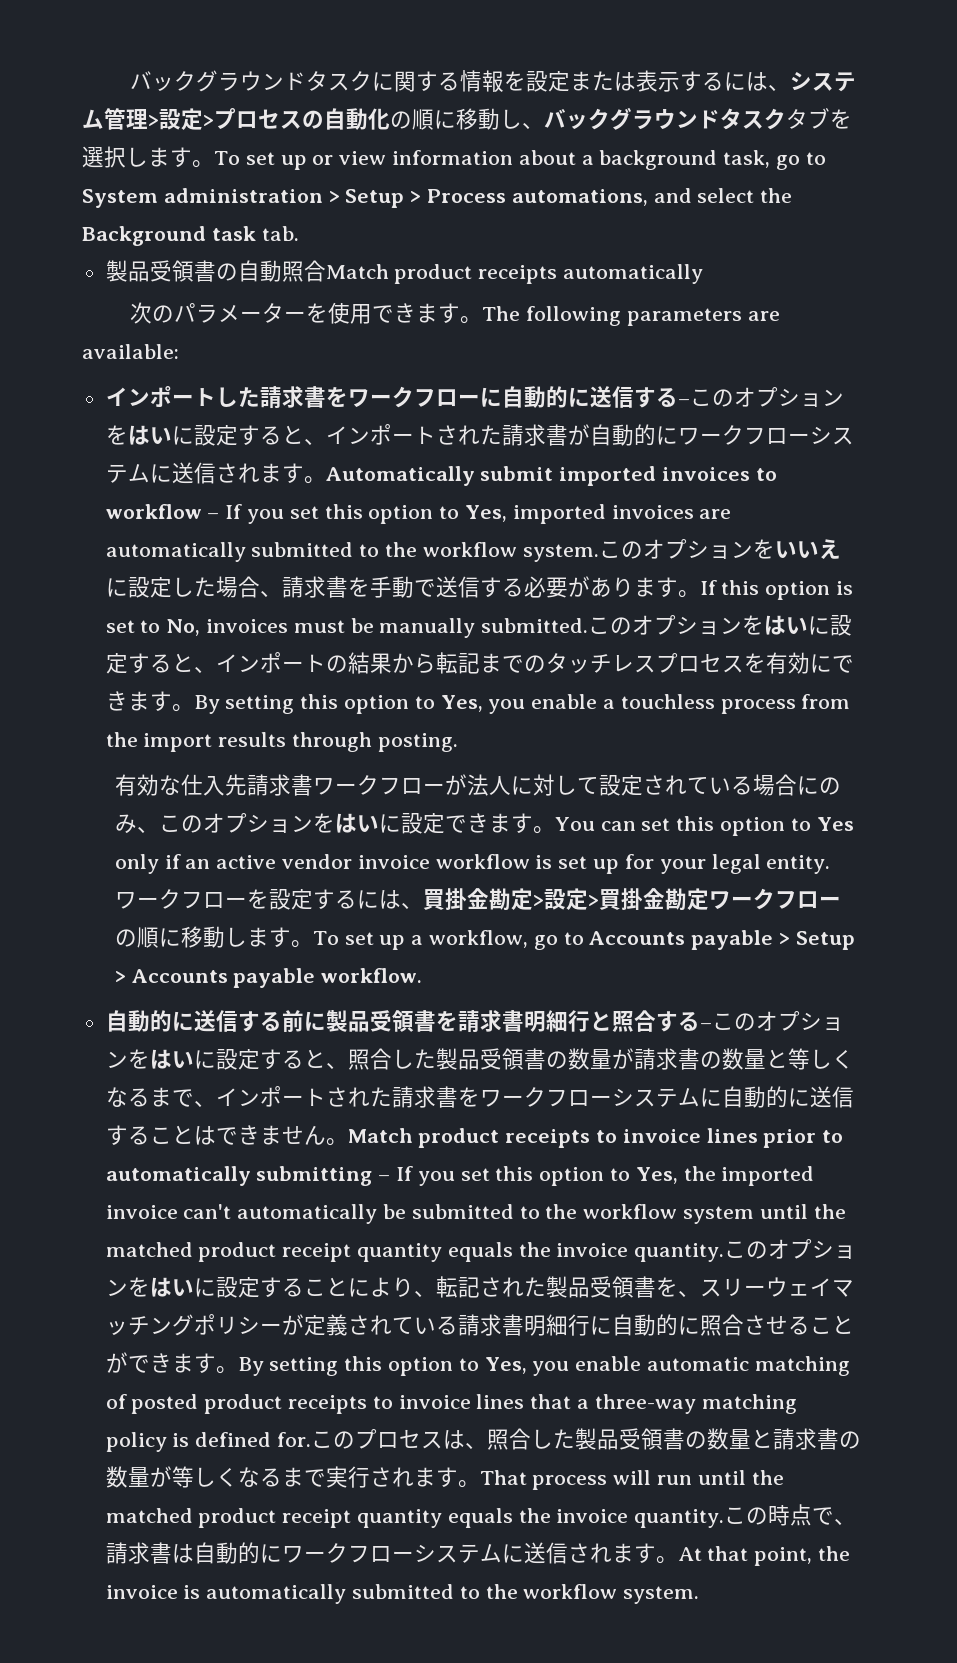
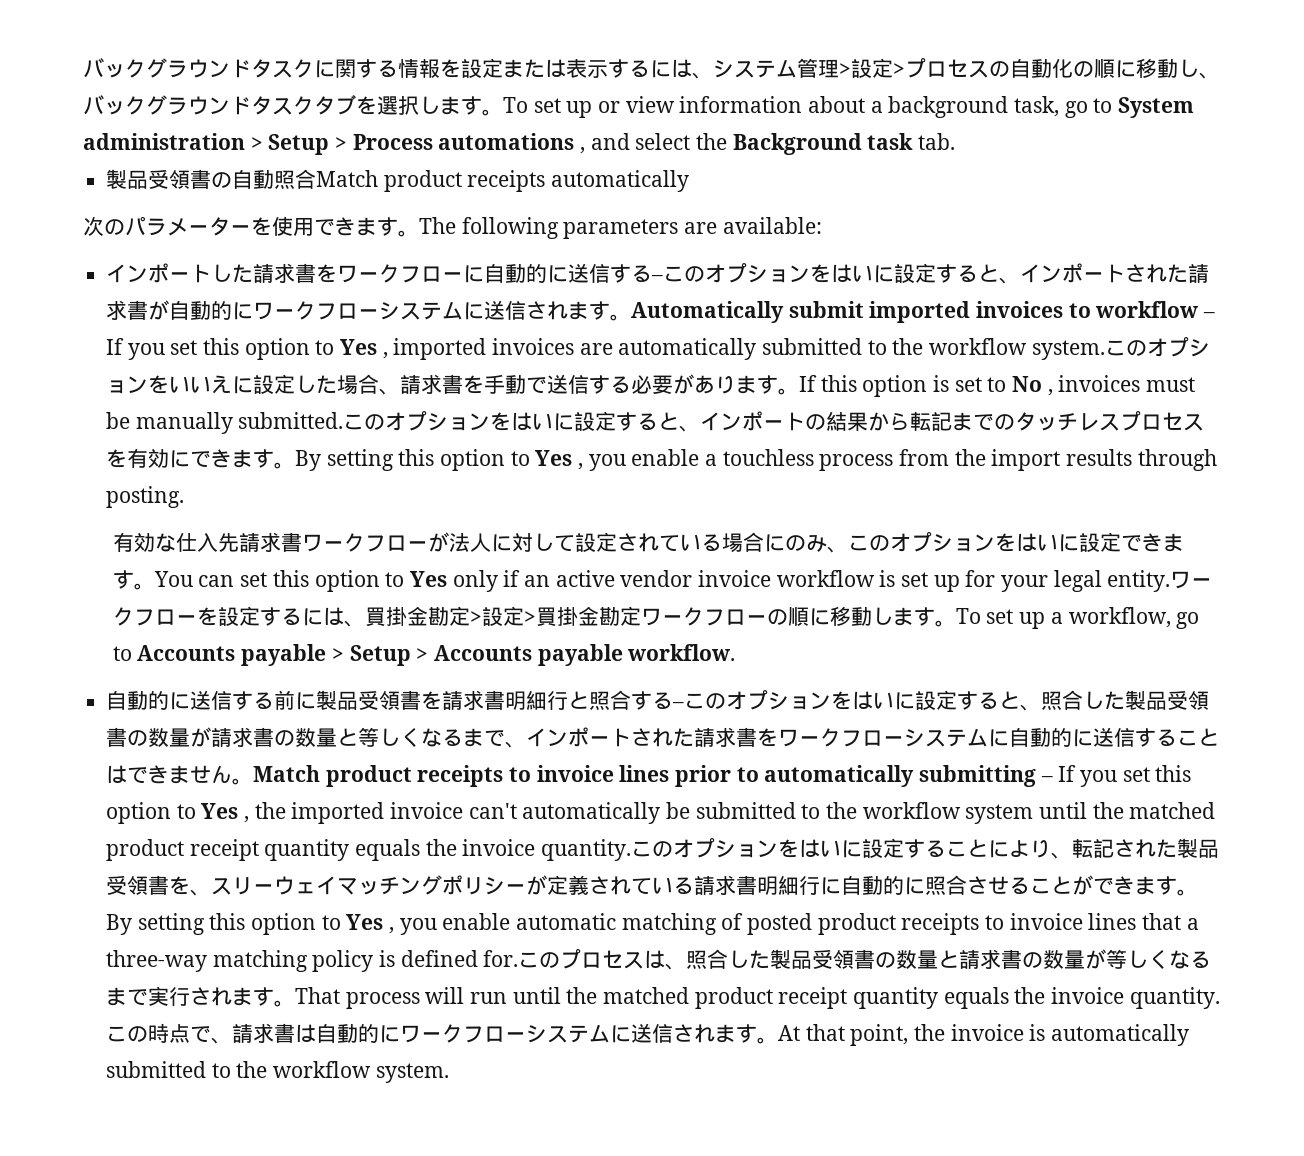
- To set up or view information about a background task, go to System administration > Setup > Process automations, and select the Background task tab.
+ To set up or view information about a background task, go to System administration > Setup > Process automations , and select the Background task tab.
- Automatically submit imported invoices to workflow – If you set this option to Yes, imported invoices are automatically submitted to the workflow system.
+ Automatically submit imported invoices to workflow – If you set this option to Yes , imported invoices are automatically submitted to the workflow system.
- If this option is set to No, invoices must be manually submitted.
+ If this option is set to No , invoices must be manually submitted.
- By setting this option to Yes, you enable a touchless process from the import results through posting.
+ By setting this option to Yes , you enable a touchless process from the import results through posting.
- Match product receipts to invoice lines prior to automatically submitting – If you set this option to Yes, the imported invoice can't automatically be submitted to the workflow system until the matched product receipt quantity equals the invoice quantity.
+ Match product receipts to invoice lines prior to automatically submitting – If you set this option to Yes , the imported invoice can't automatically be submitted to the workflow system until the matched product receipt quantity equals the invoice quantity.
- By setting this option to Yes, you enable automatic matching of posted product receipts to invoice lines that a three-way matching policy is defined for.
+ By setting this option to Yes , you enable automatic matching of posted product receipts to invoice lines that a three-way matching policy is defined for.

